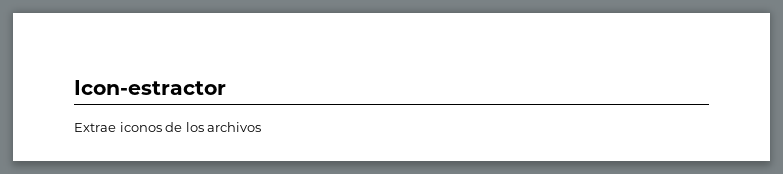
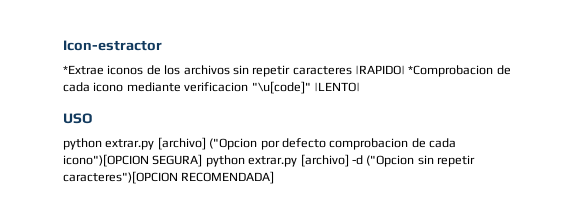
- Extrae iconos de los archivos
+ *Extrae iconos de los archivos sin repetir caracteres |RAPIDO| *Comprobacion de cada icono mediante verificacion "\u[code]" |LENTO|
+ USO
+ python extrar.py [archivo] ("Opcion por defecto comprobacion de cada icono")[OPCION SEGURA] python extrar.py [archivo] -d ("Opcion sin repetir caracteres")[OPCION RECOMENDADA]

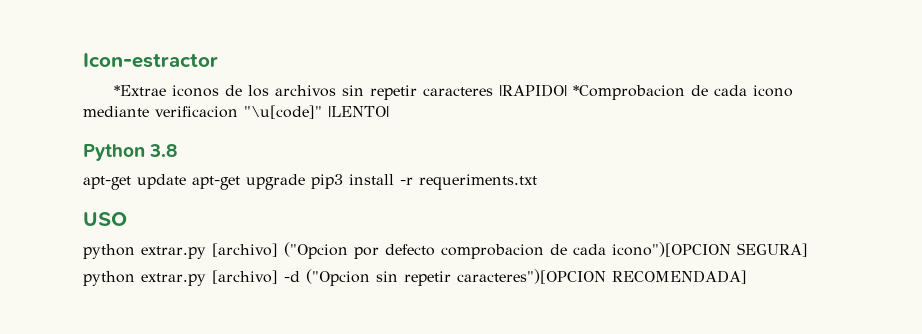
+ Python 3.8
+ apt-get update apt-get upgrade pip3 install -r requeriments.txt
- python extrar.py [archivo] ("Opcion por defecto comprobacion de cada icono")[OPCION SEGURA] python extrar.py [archivo] -d ("Opcion sin repetir caracteres")[OPCION RECOMENDADA]
+ python extrar.py [archivo] ("Opcion por defecto comprobacion de cada icono")[OPCION SEGURA]
+ python extrar.py [archivo] -d ("Opcion sin repetir caracteres")[OPCION RECOMENDADA]

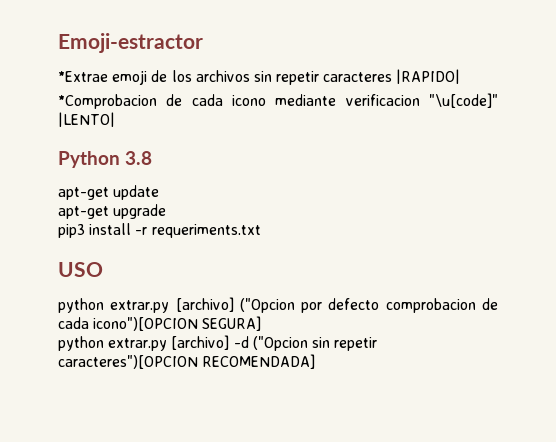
- Icon-estractor
+ Emoji-estractor
- *Extrae iconos de los archivos sin repetir caracteres |RAPIDO| *Comprobacion de cada icono mediante verificacion "\u[code]" |LENTO|
+ *Extrae emoji de los archivos sin repetir caracteres |RAPIDO|
+ *Comprobacion de cada icono mediante verificacion "\u[code]" |LENTO|
- apt-get update apt-get upgrade pip3 install -r requeriments.txt
+ apt-get update
+ apt-get upgrade
+ pip3 install -r requeriments.txt

